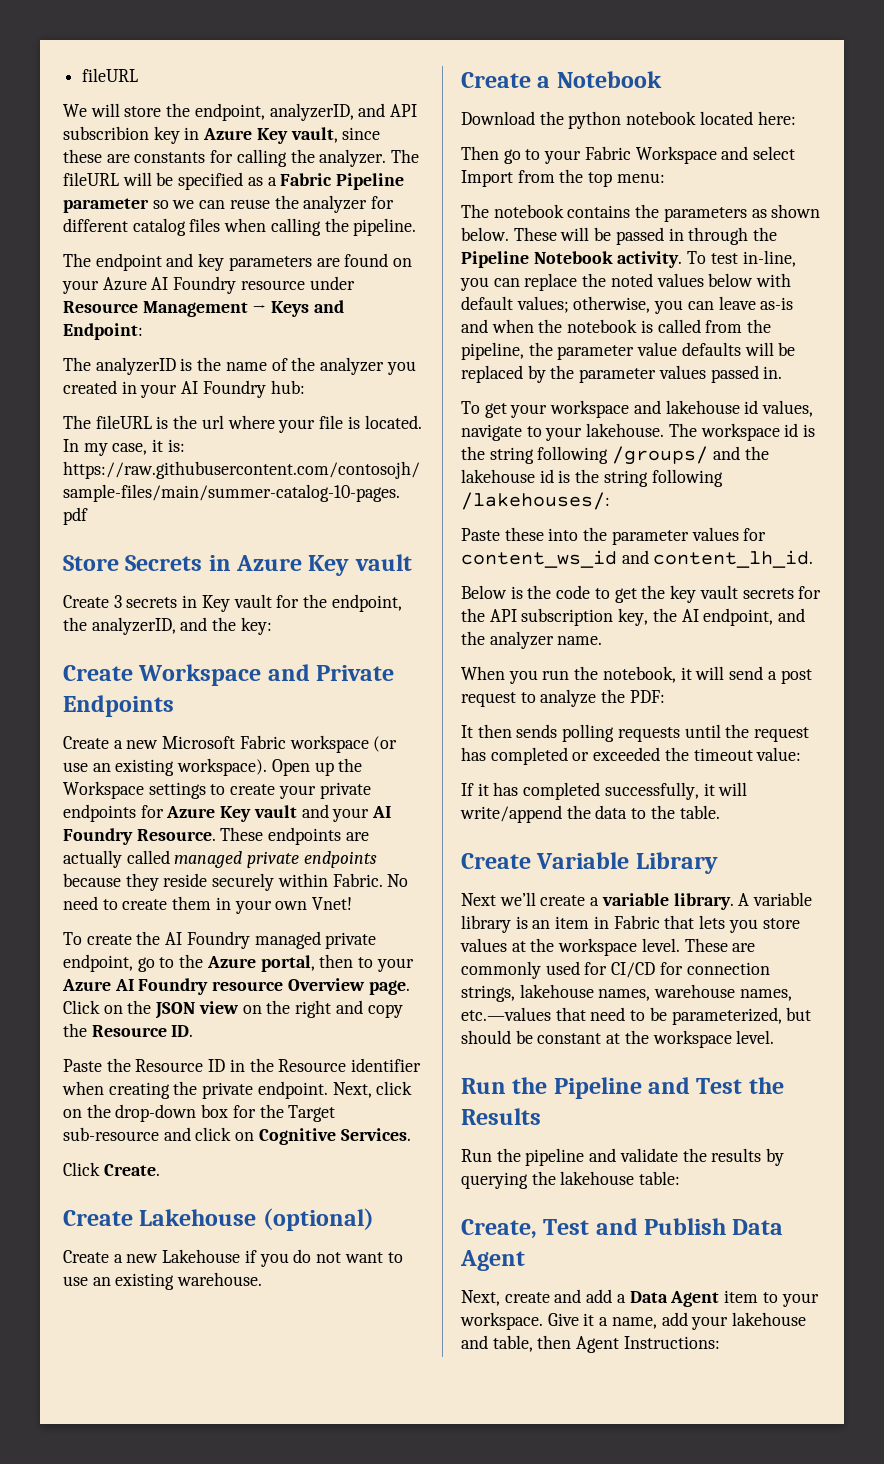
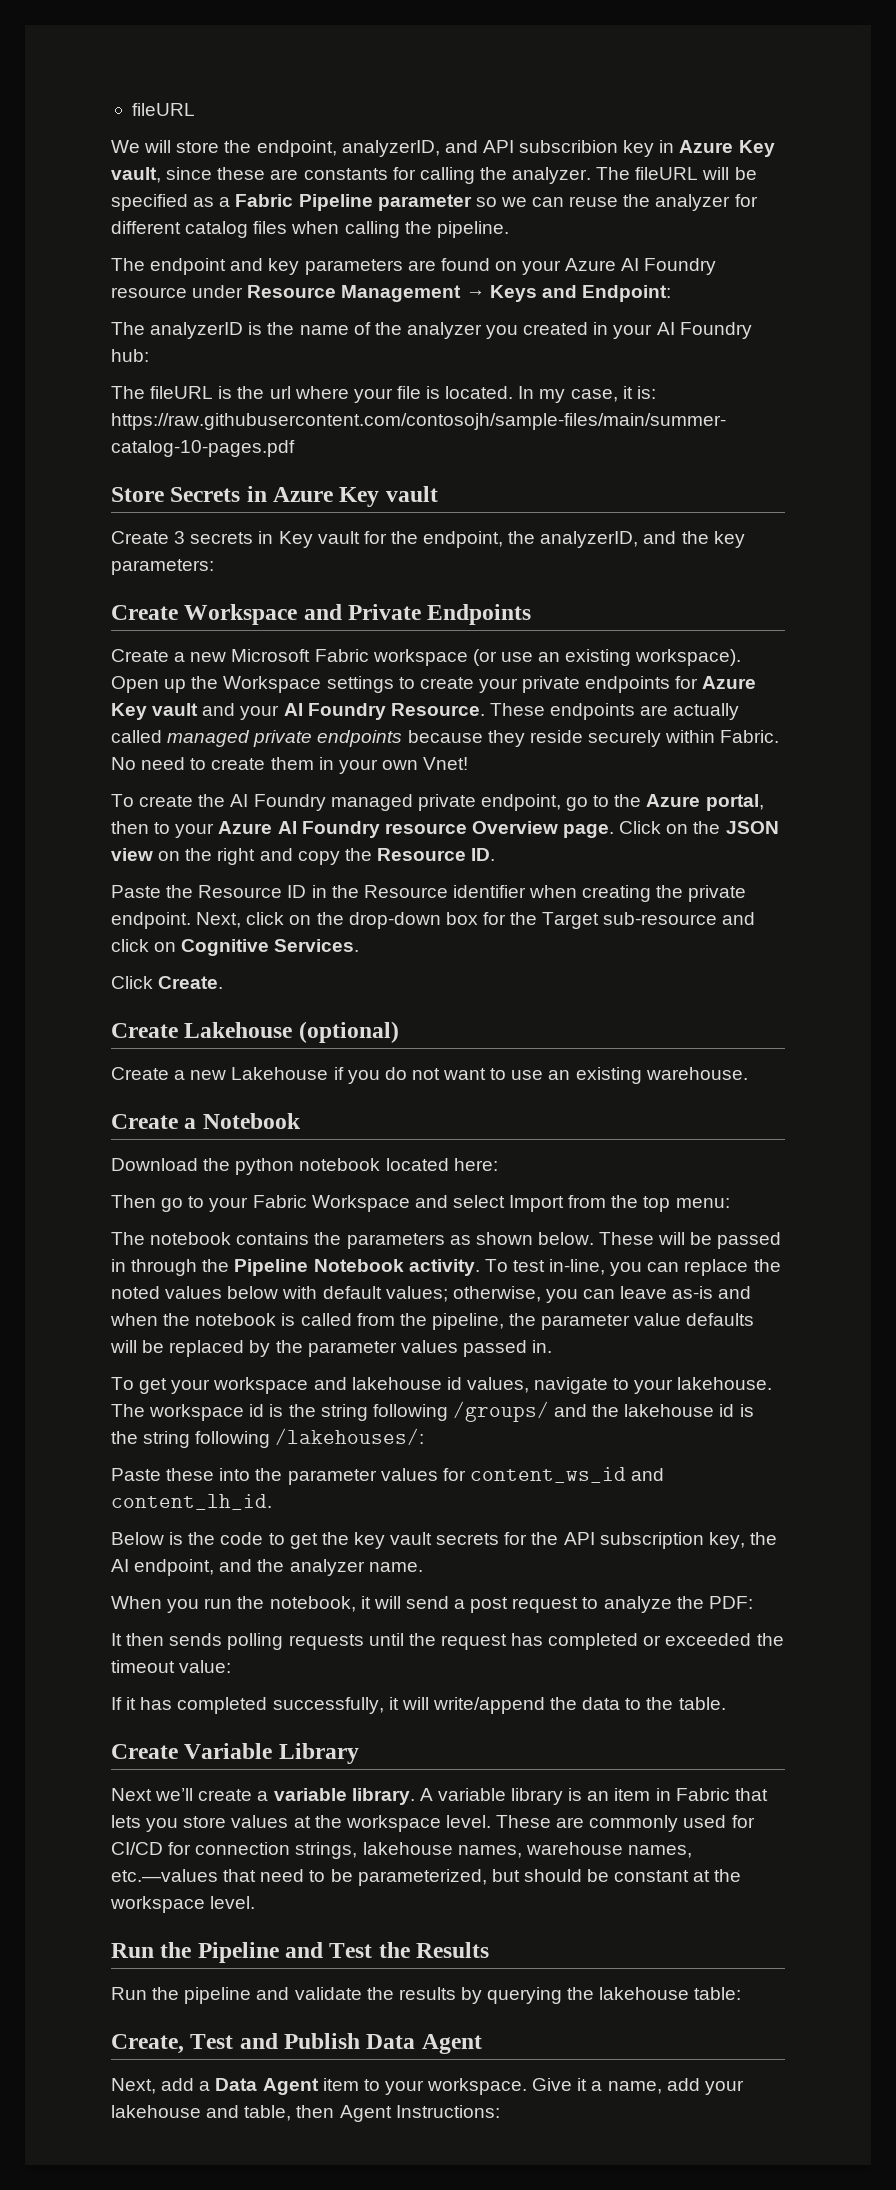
- Create 3 secrets in Key vault for the endpoint, the analyzerID, and the key:
+ Create 3 secrets in Key vault for the endpoint, the analyzerID, and the key parameters:
- Next, create and add a Data Agent item to your workspace.
+ Next, add a Data Agent item to your workspace.

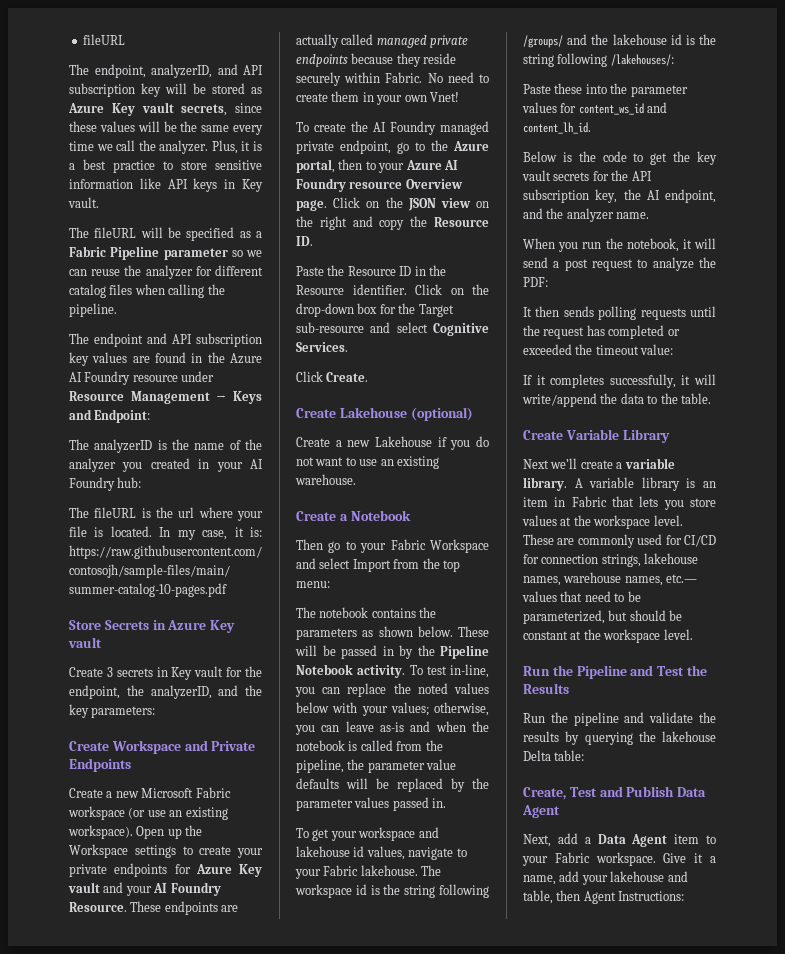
- We will store the endpoint, analyzerID, and API subscribion key in Azure Key vault, since these are constants for calling the analyzer. The fileURL will be specified as a Fabric Pipeline parameter so we can reuse the analyzer for different catalog files when calling the pipeline.
+ The endpoint, analyzerID, and API subscription key will be stored as Azure Key vault secrets, since these values will be the same every time we call the analyzer. Plus, it is a best practice to store sensitive information like API keys in Key vault.
+ The fileURL will be specified as a Fabric Pipeline parameter so we can reuse the analyzer for different catalog files when calling the pipeline.
- The endpoint and key parameters are found on your Azure AI Foundry resource under Resource Management → Keys and Endpoint:
+ The endpoint and API subscription key values are found in the Azure AI Foundry resource under Resource Management → Keys and Endpoint:
- Paste the Resource ID in the Resource identifier when creating the private endpoint. Next, click on the drop-down box for the Target sub-resource and click on Cognitive Services.
+ Paste the Resource ID in the Resource identifier. Click on the drop-down box for the Target sub-resource and select Cognitive Services.
- Download the python notebook located here:
- These will be passed in through the Pipeline Notebook activity.
+ These will be passed in by the Pipeline Notebook activity.
- To test in-line, you can replace the noted values below with default values; otherwise, you can leave as-is and when the notebook is called from the pipeline, the parameter value defaults will be replaced by the parameter values passed in.
+ To test in-line, you can replace the noted values below with your values; otherwise, you can leave as-is and when the notebook is called from the pipeline, the parameter value defaults will be replaced by the parameter values passed in.
- To get your workspace and lakehouse id values, navigate to your lakehouse.
+ To get your workspace and lakehouse id values, navigate to your Fabric lakehouse.
- If it has completed successfully, it will write/append the data to the table.
+ If it completes successfully, it will write/append the data to the table.
- These are commonly used for CI/CD for connection strings, lakehouse names, warehouse names, etc.—values that need to be parameterized, but should be constant at the workspace level.
+ These are commonly used for CI/CD for connection strings, lakehouse names, warehouse names, etc.— values that need to be parameterized, but should be constant at the workspace level.
- Run the pipeline and validate the results by querying the lakehouse table:
+ Run the pipeline and validate the results by querying the lakehouse Delta table:
- Next, add a Data Agent item to your workspace.
+ Next, add a Data Agent item to your Fabric workspace.

